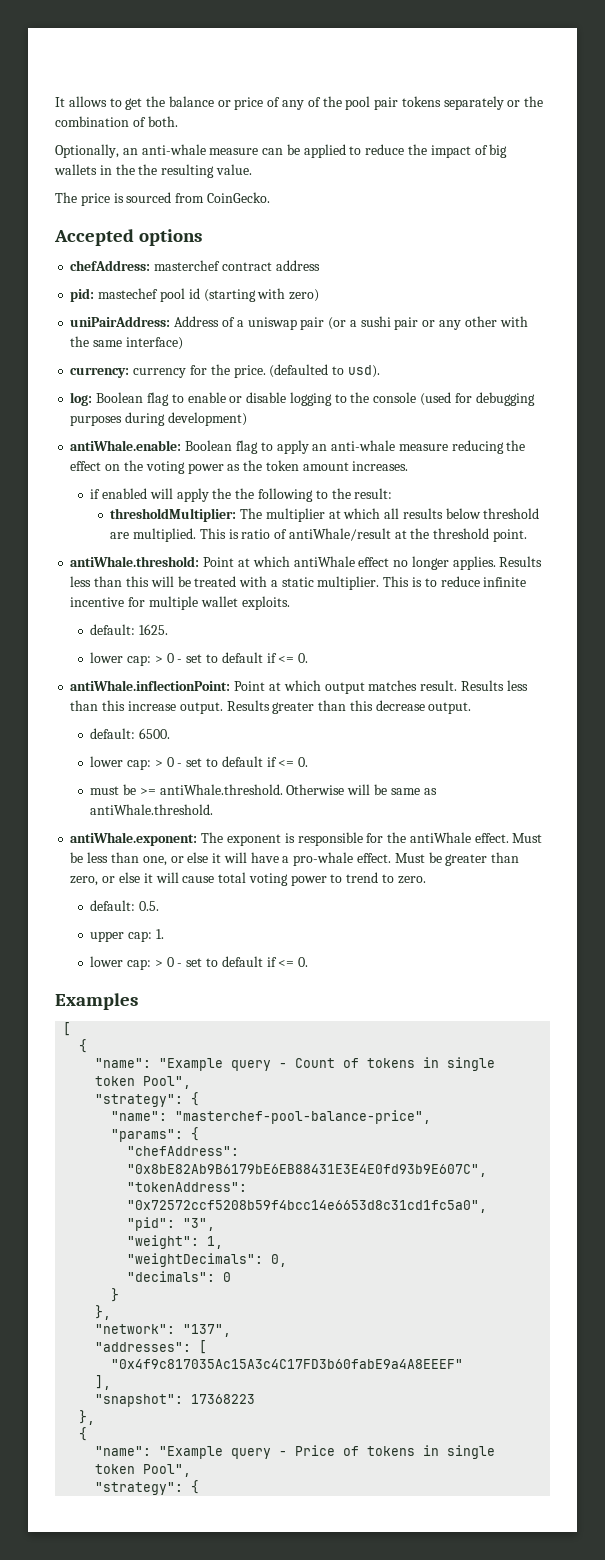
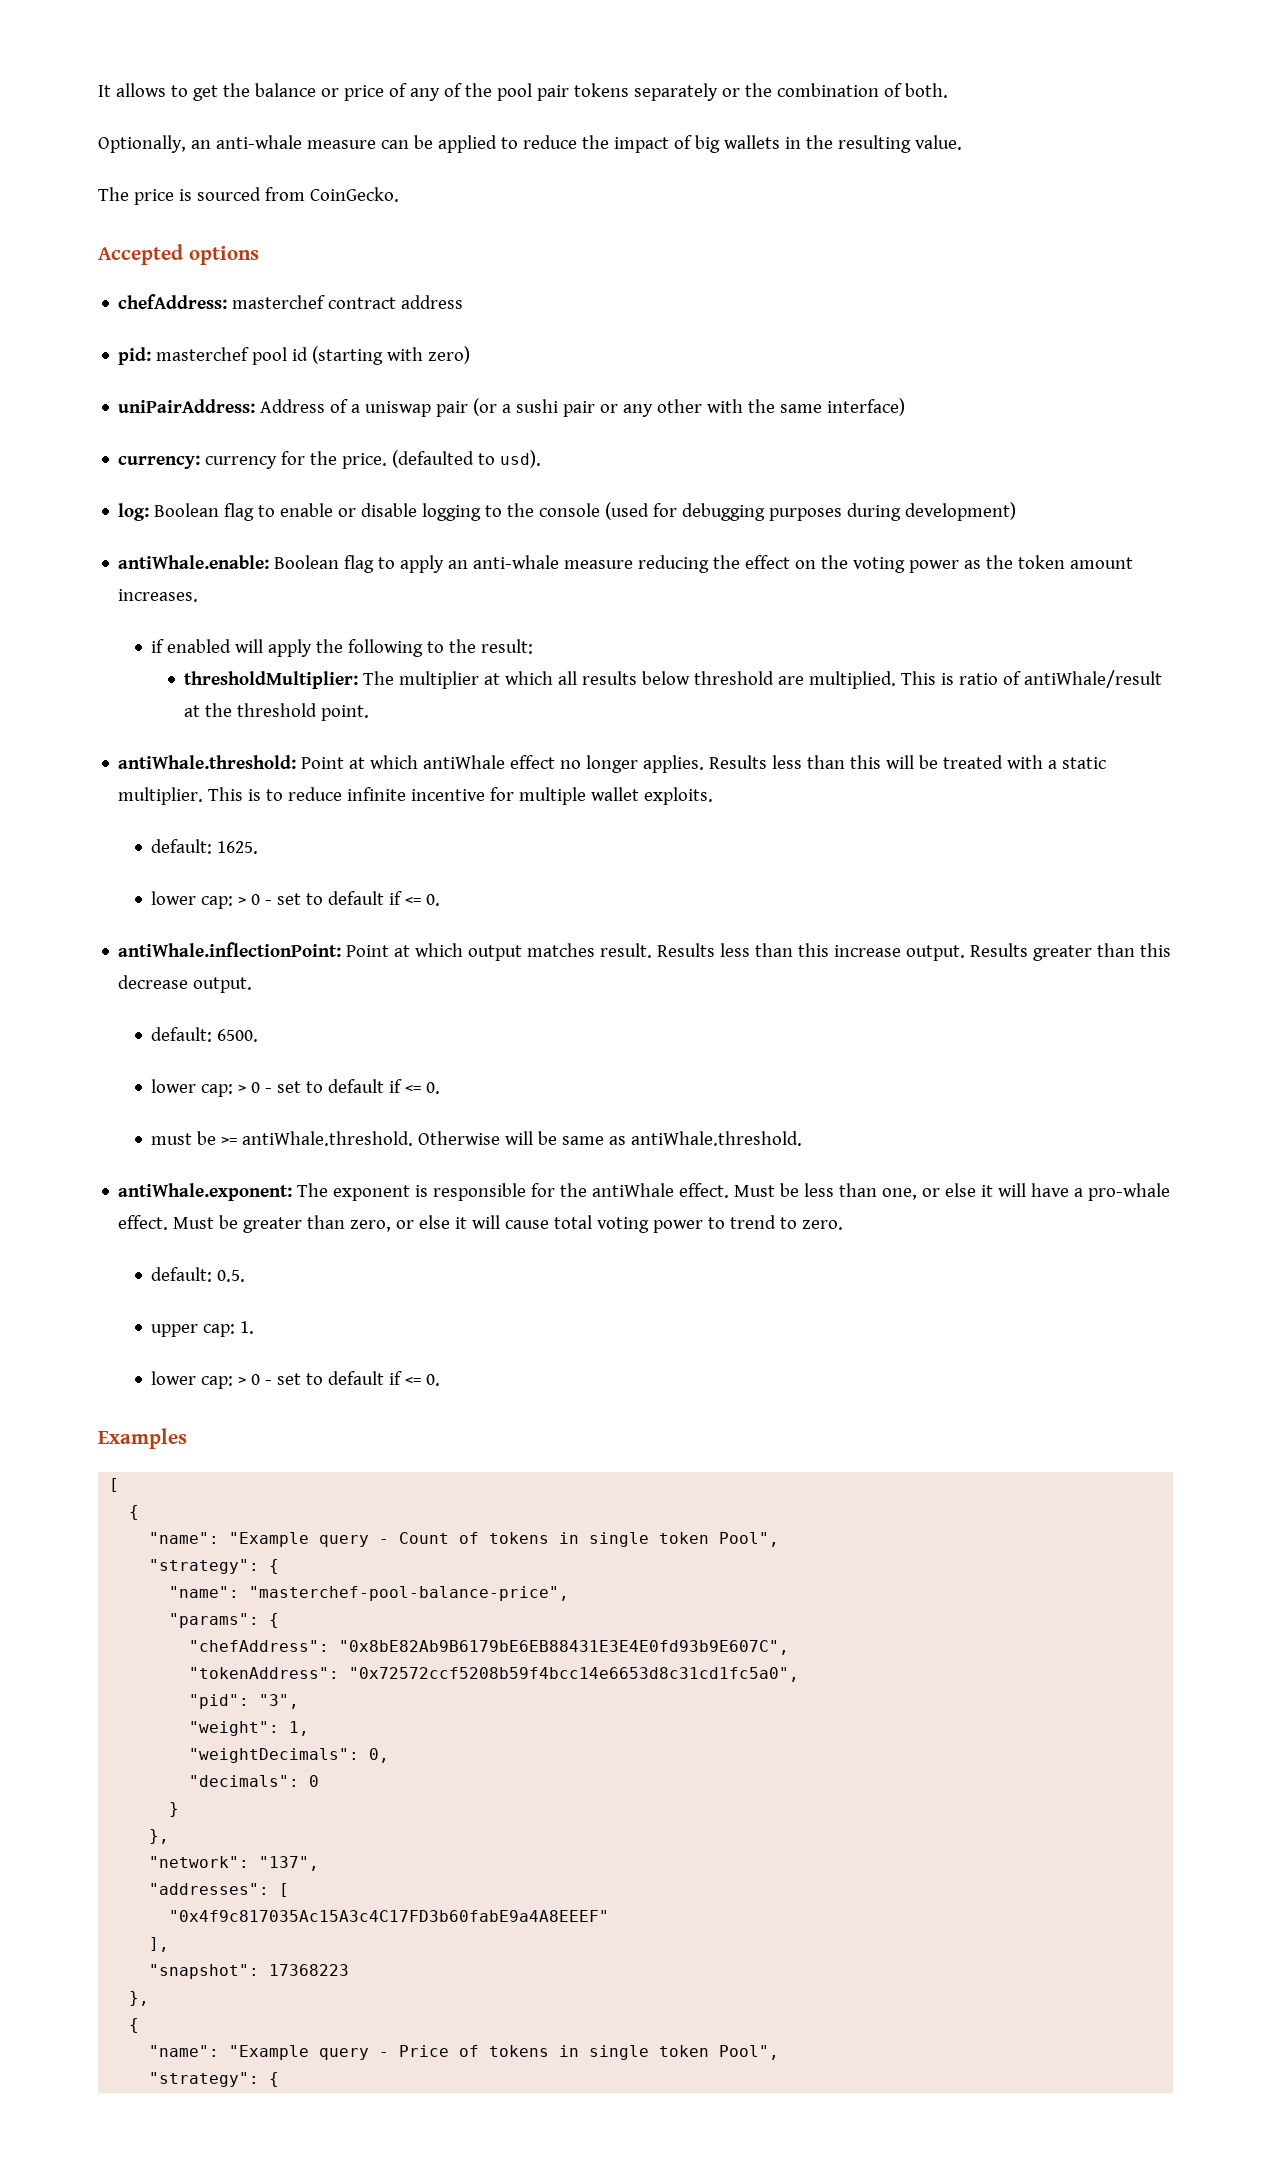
- Optionally, an anti-whale measure can be applied to reduce the impact of big wallets in the the resulting value.
+ Optionally, an anti-whale measure can be applied to reduce the impact of big wallets in the resulting value.
- pid: mastechef pool id (starting with zero)
+ pid: masterchef pool id (starting with zero)
- if enabled will apply the the following to the result:
+ if enabled will apply the following to the result:

